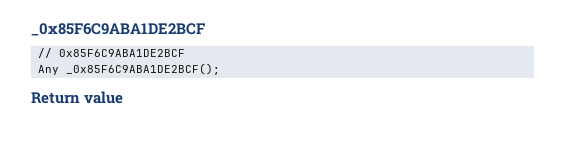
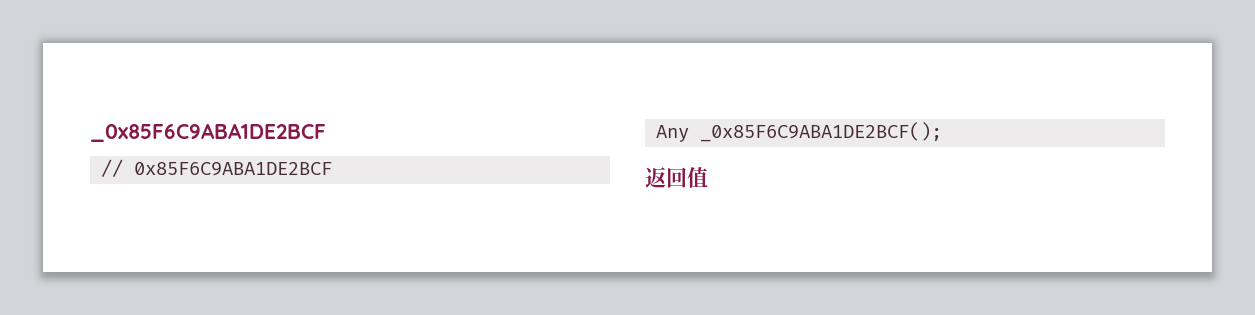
- Return value
+ 返回值

